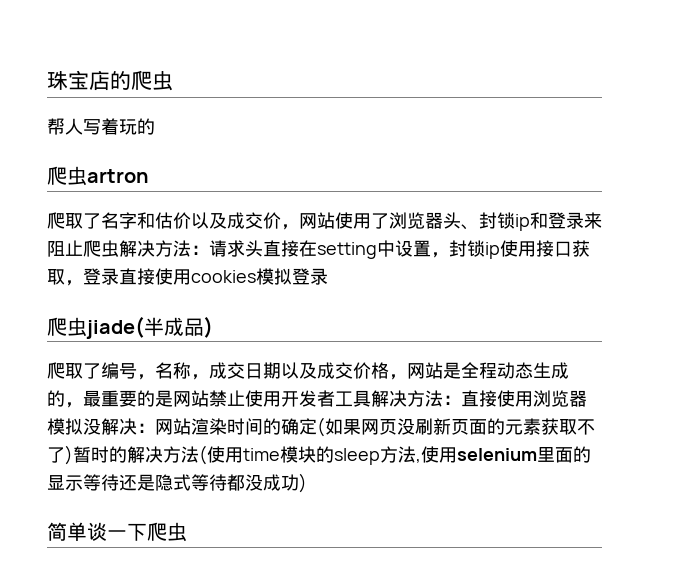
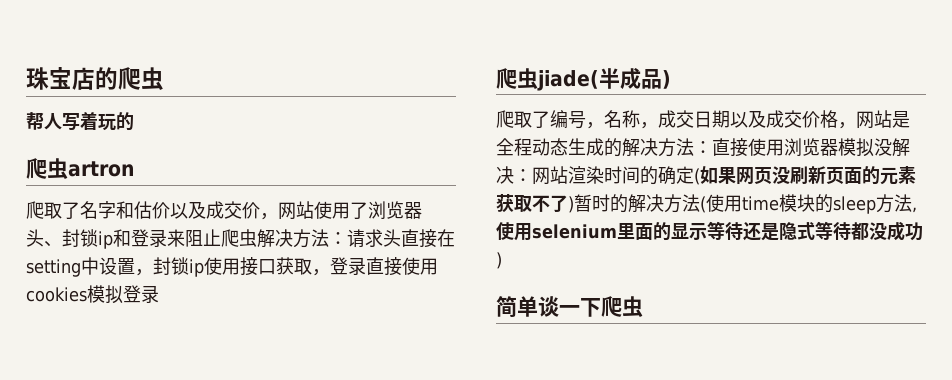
- 爬取了编号，名称，成交日期以及成交价格，网站是全程动态生成的，最重要的是网站禁止使用开发者工具解决方法：
+ 爬取了编号，名称，成交日期以及成交价格，网站是全程动态生成的解决方法：

